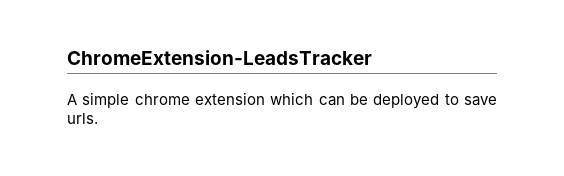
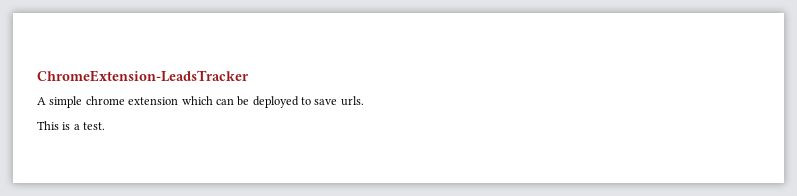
+ This is a test.

